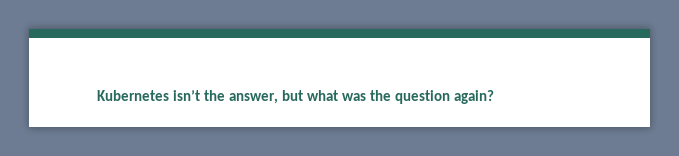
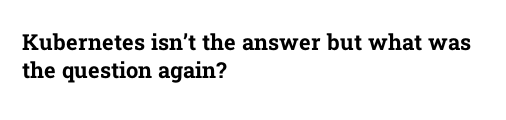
- Kubernetes isn’t the answer, but what was the question again?
+ Kubernetes isn’t the answer but what was the question again?

